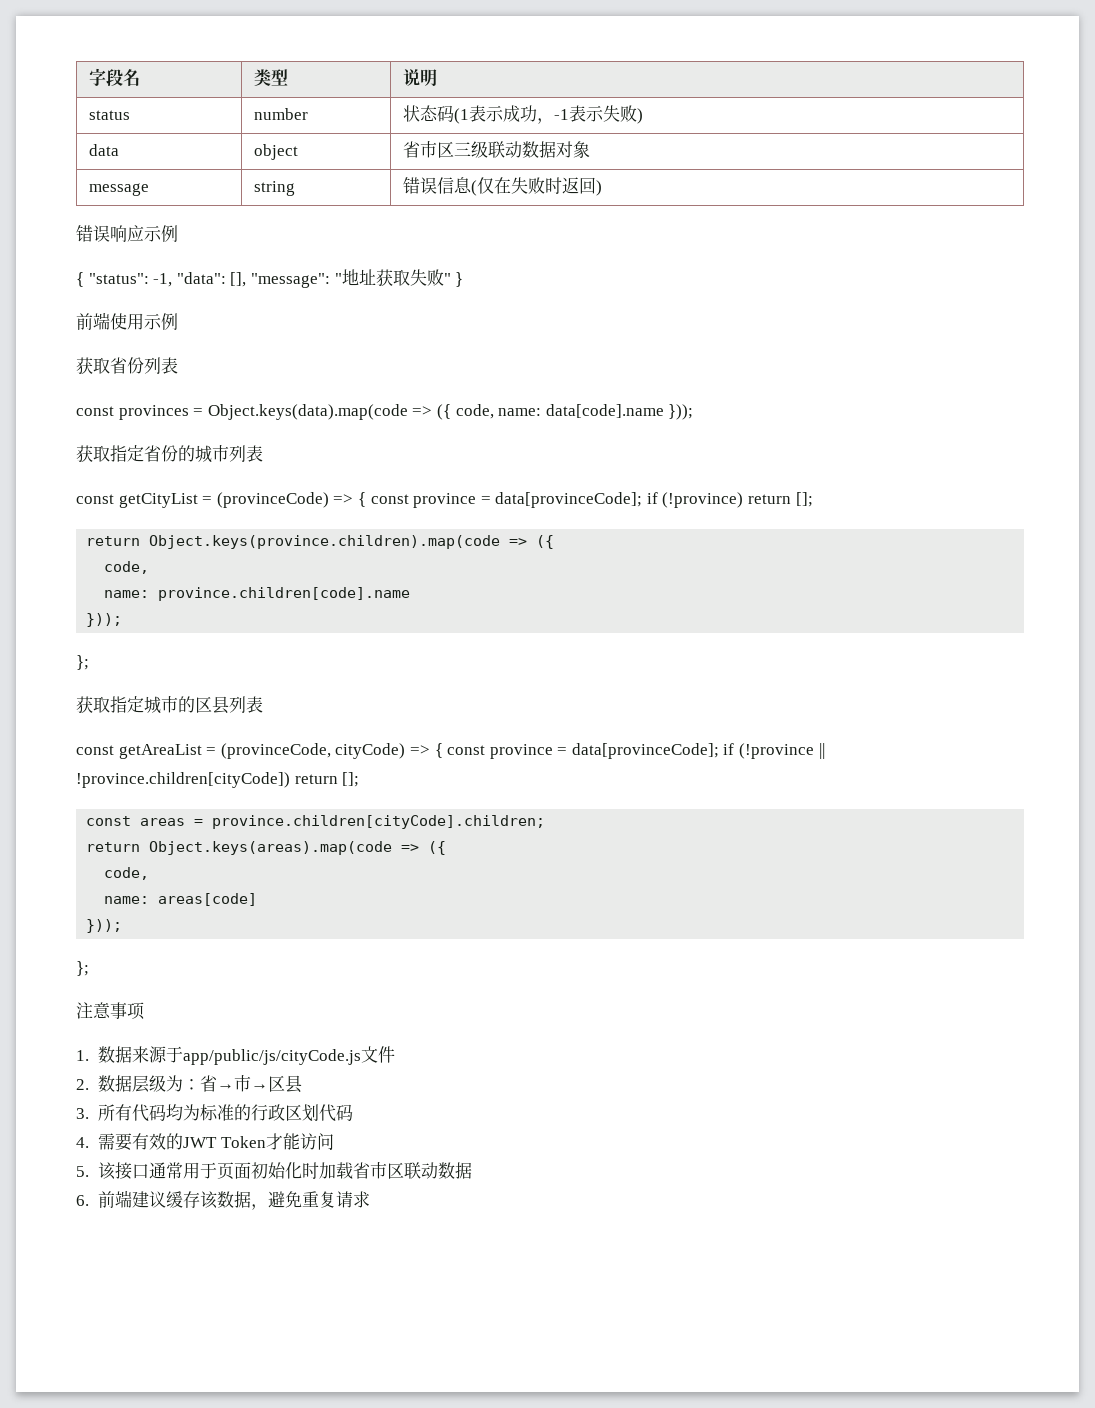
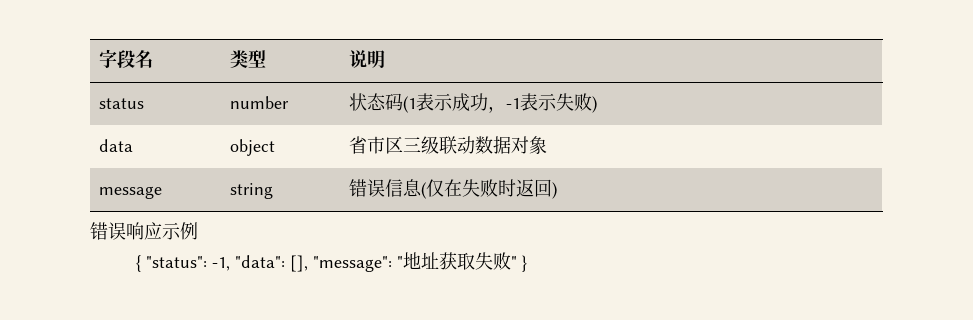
- 前端使用示例
- 获取省份列表
- const provinces = Object.keys(data).map(code => ({ code, name: data[code].name }));
- 获取指定省份的城市列表
- const getCityList = (provinceCode) => { const province = data[provinceCode]; if (!province) return [];
- return Object.keys(province.children).map(code => ({
- code,
- name: province.children[code].name
- }));
- };
- 获取指定城市的区县列表
- const getAreaList = (provinceCode, cityCode) => { const province = data[provinceCode]; if (!province || !province.children[cityCode]) return [];
- const areas = province.children[cityCode].children;
- return Object.keys(areas).map(code => ({
- code,
- name: areas[code]
- }));
- };
- 注意事项
- 1.数据来源于app/public/js/cityCode.js文件
- 2.数据层级为：省→市→区县
- 3.所有代码均为标准的行政区划代码
- 4.需要有效的JWT Token才能访问
- 5.该接口通常用于页面初始化时加载省市区联动数据
- 6.前端建议缓存该数据，避免重复请求

